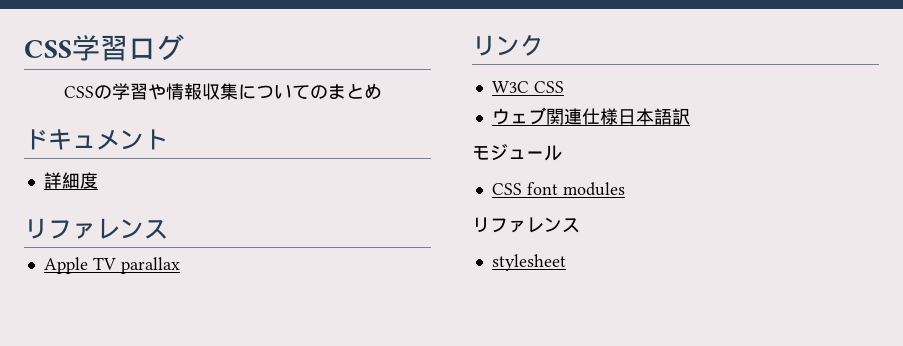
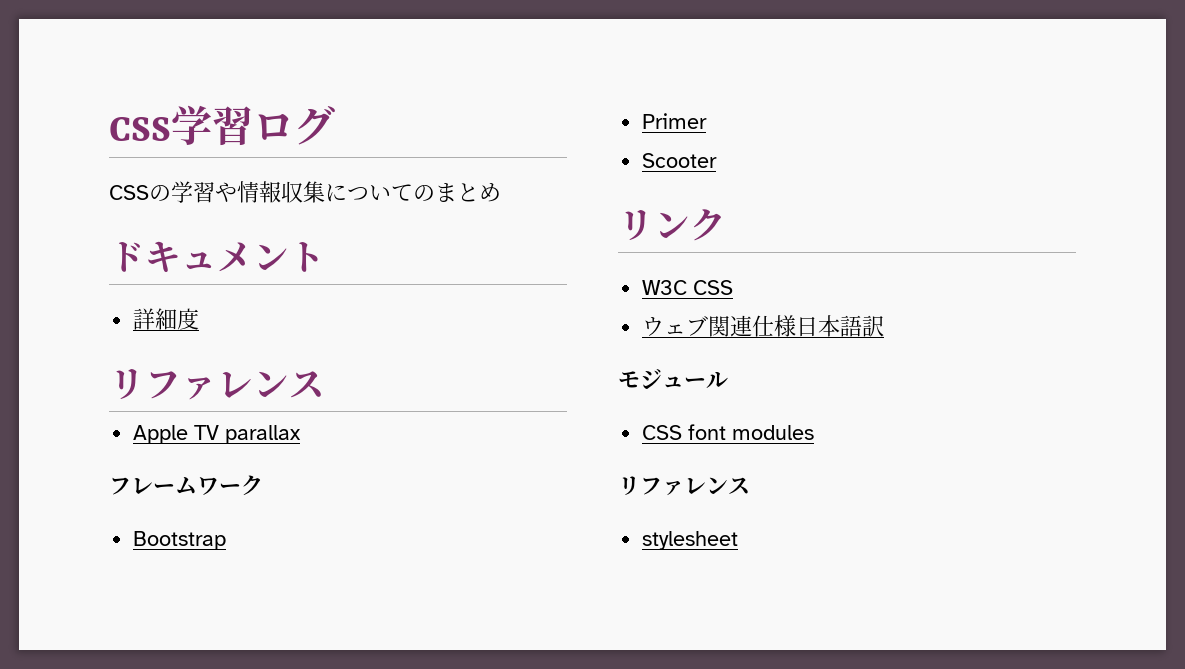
+ フレームワーク
+ Bootstrap
+ Primer
+ Scooter

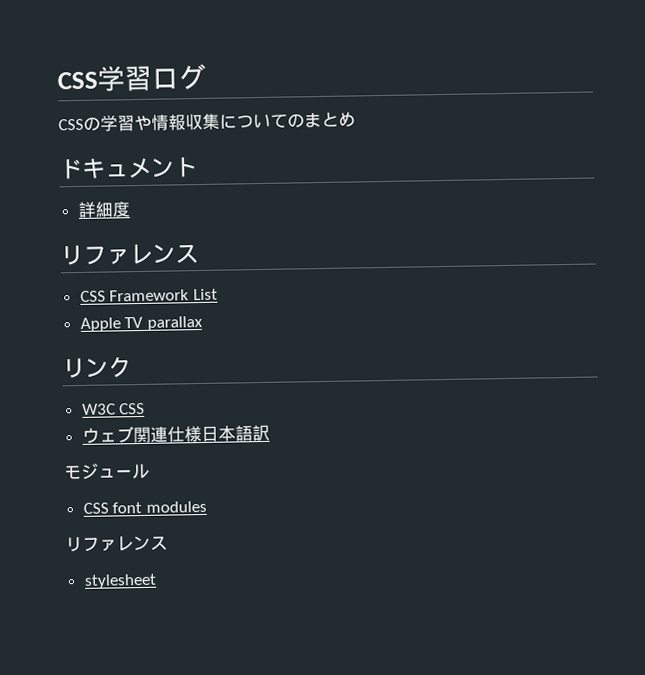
+ CSS Framework List
- フレームワーク
- Bootstrap
- Primer
- Scooter

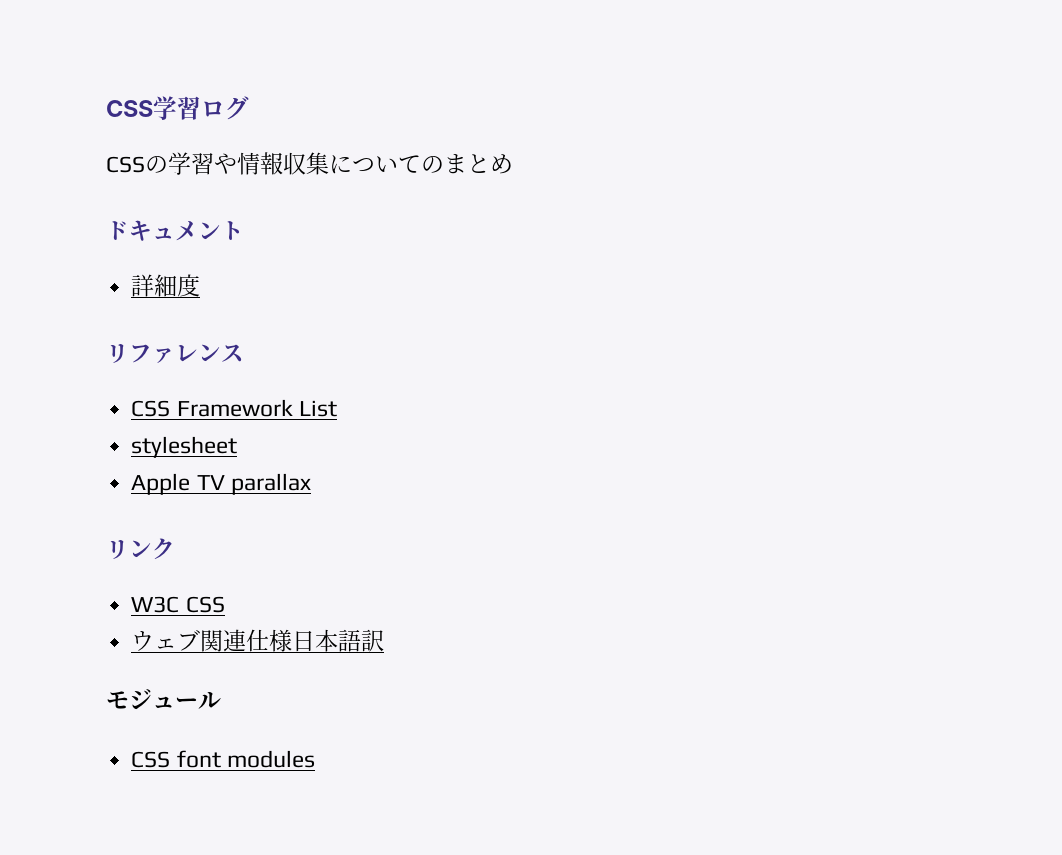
+ stylesheet
  CSS font modules
- リファレンス
- stylesheet

